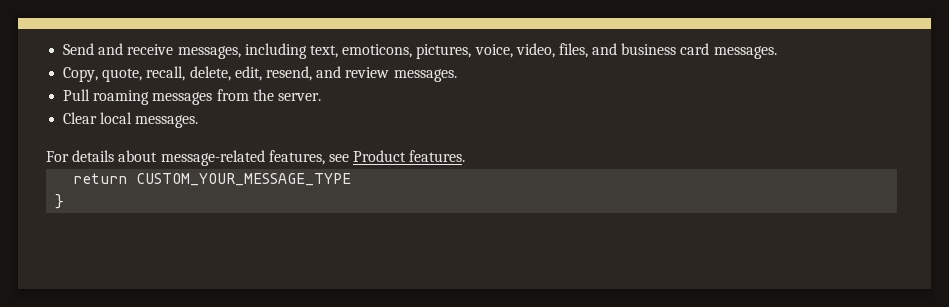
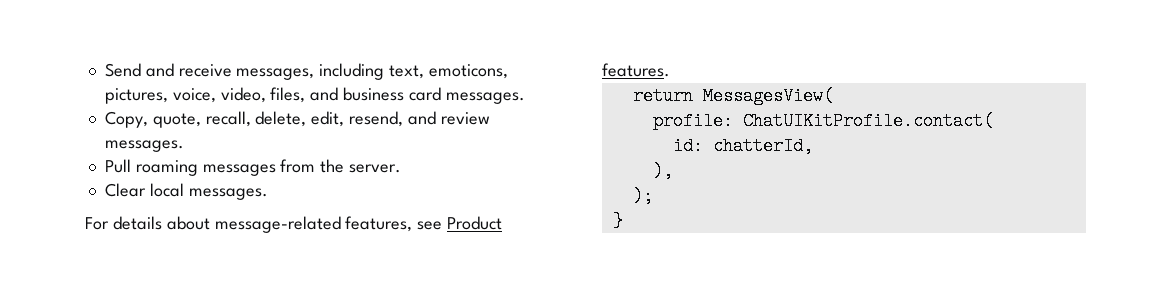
- return CUSTOM_YOUR_MESSAGE_TYPE
+ return MessagesView(
+ profile: ChatUIKitProfile.contact(
+ id: chatterId,
+ ),
+ );

